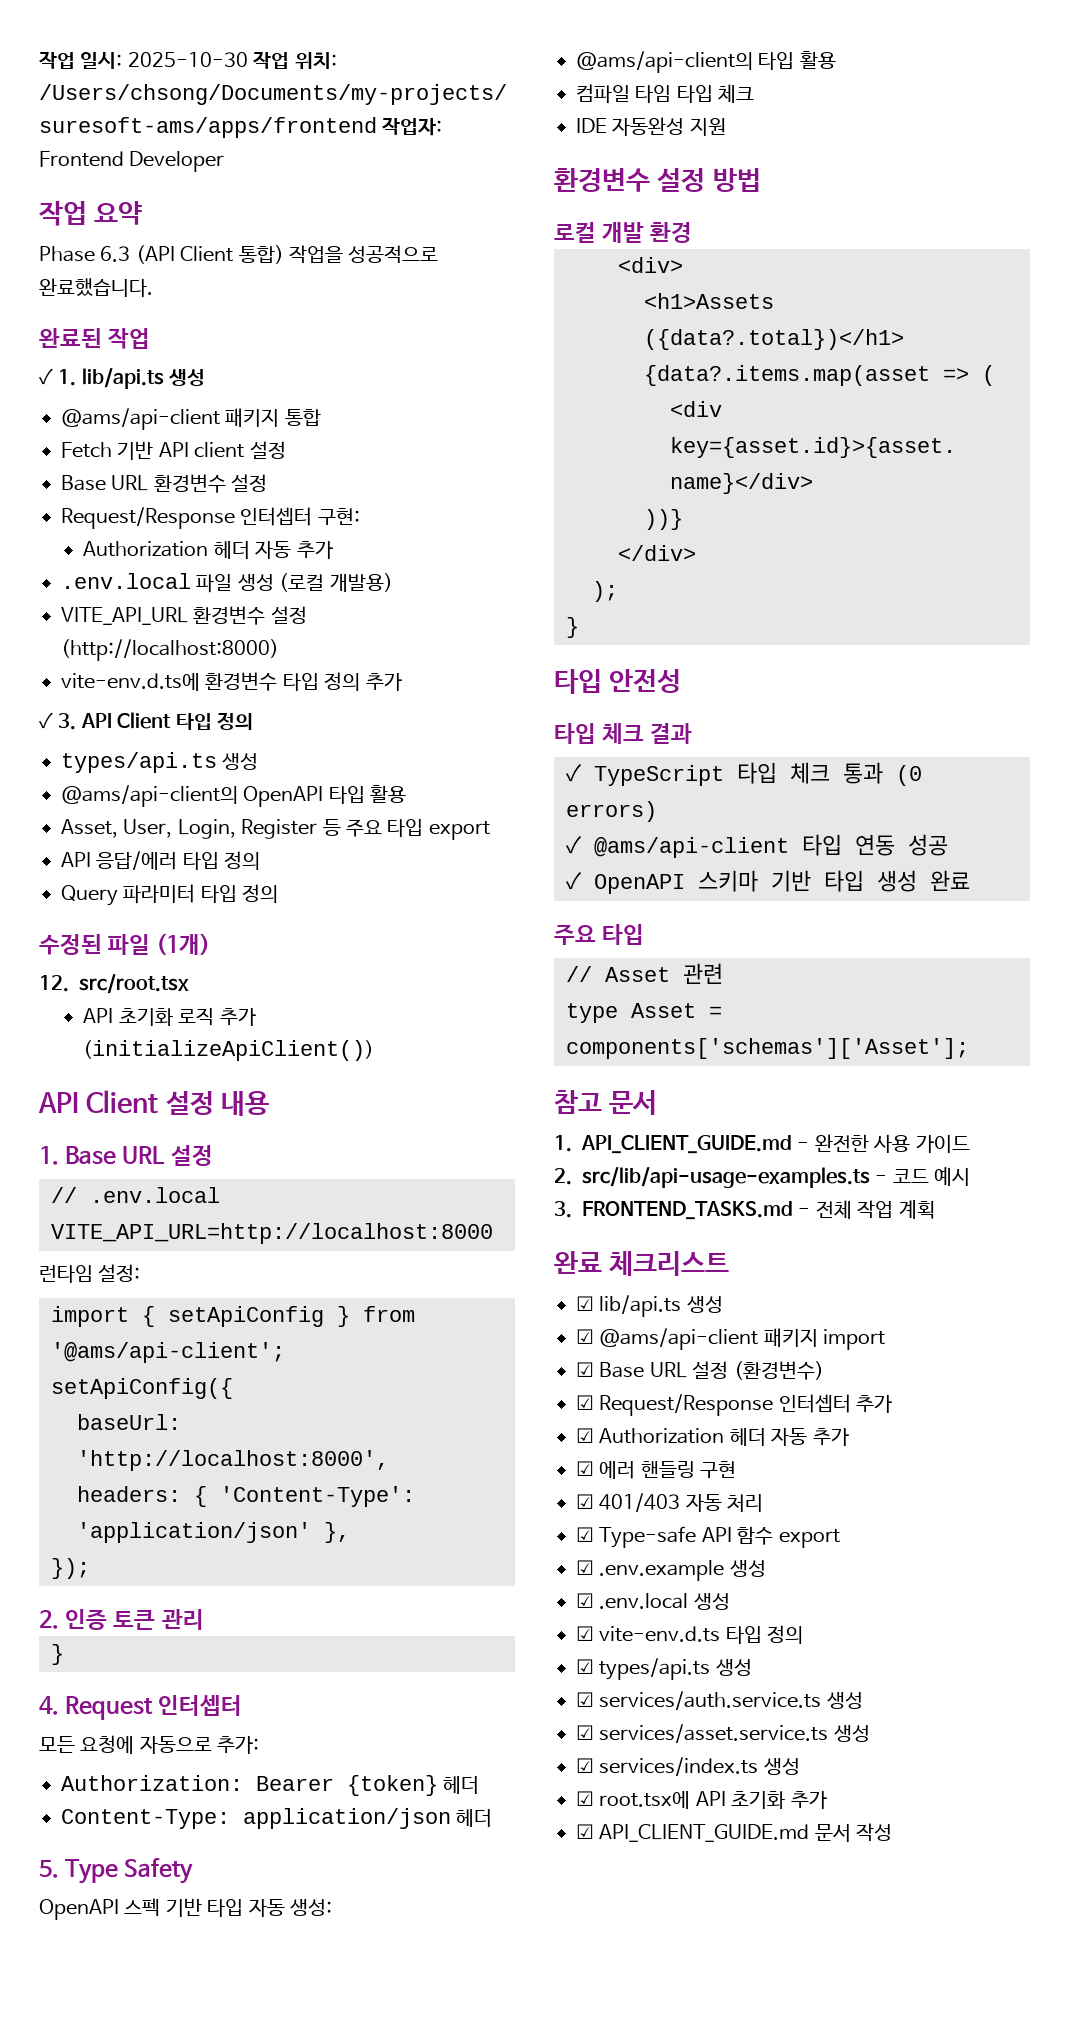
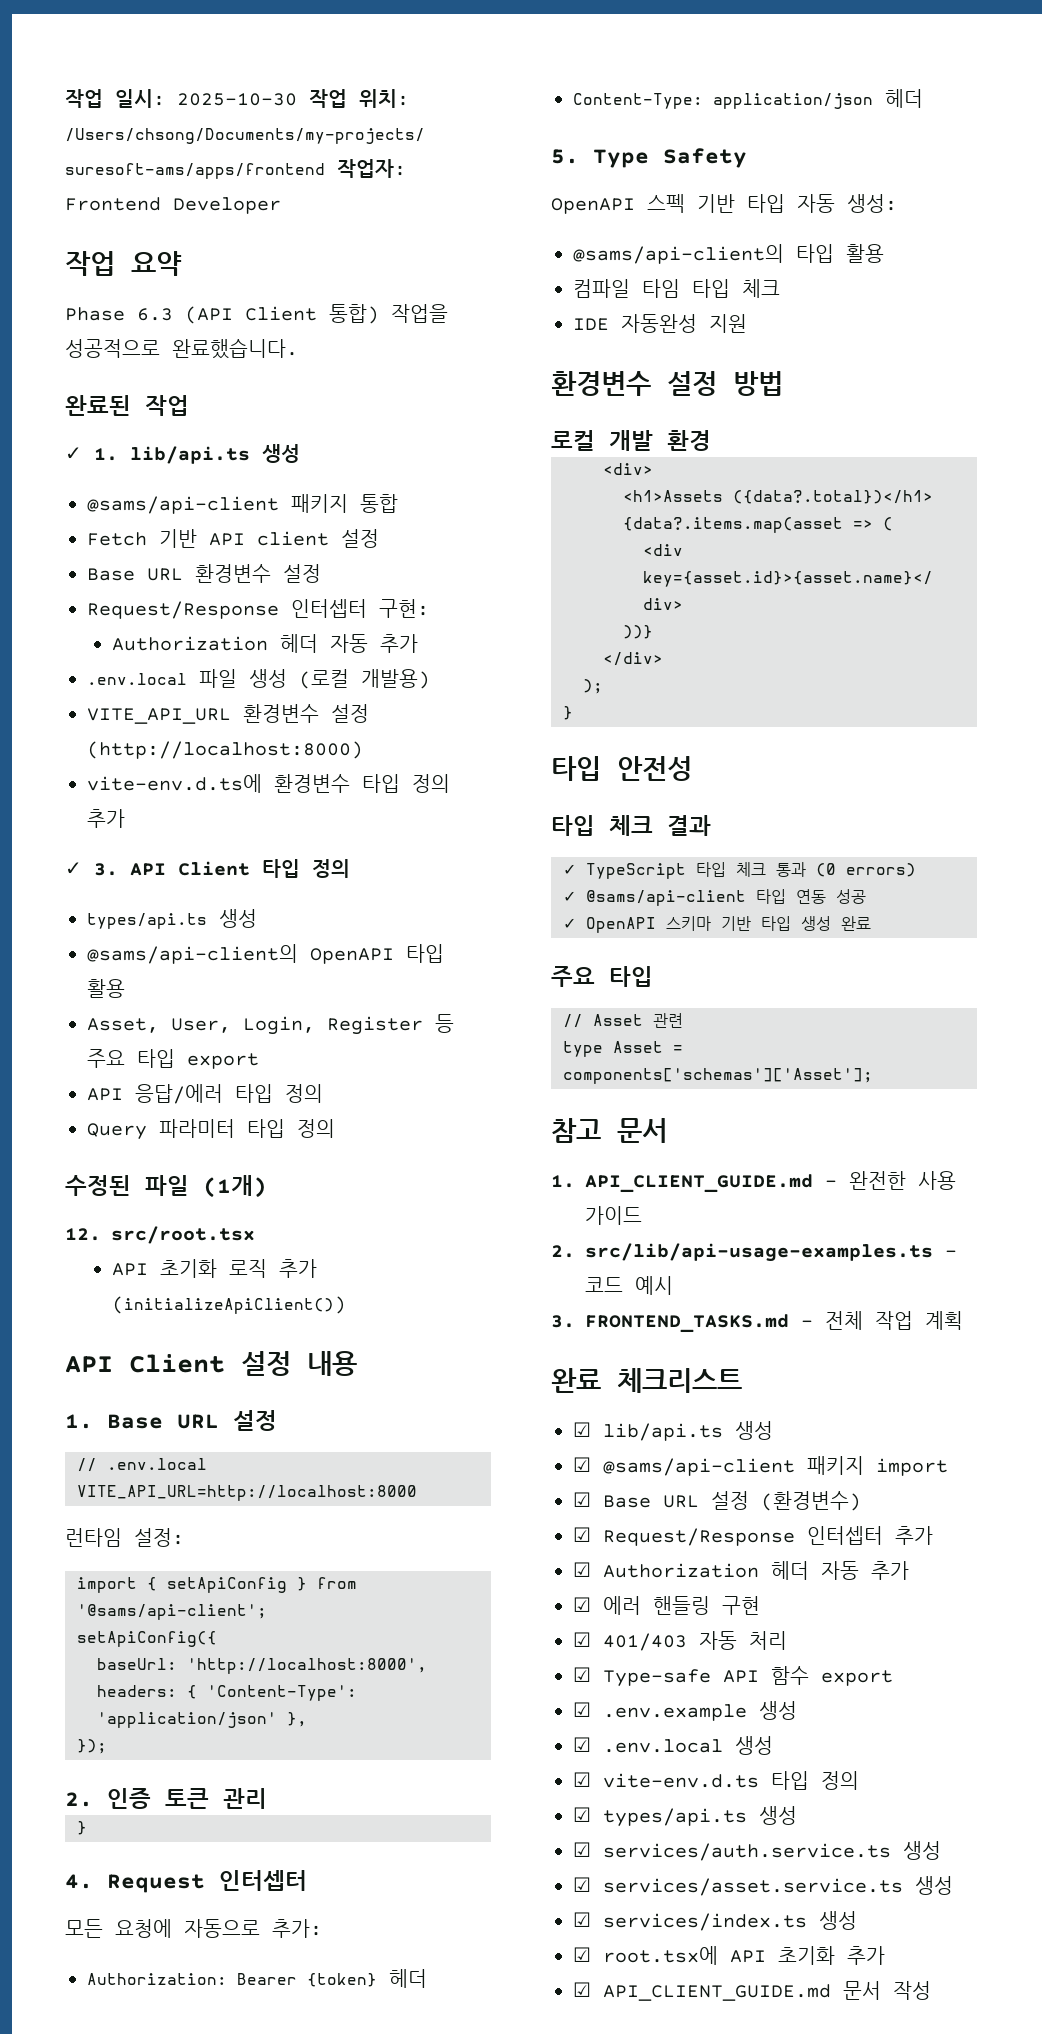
- @ams/api-client 패키지 통합
+ @sams/api-client 패키지 통합
- @ams/api-client의 OpenAPI 타입 활용
+ @sams/api-client의 OpenAPI 타입 활용
- import { setApiConfig } from '@ams/api-client';
+ import { setApiConfig } from '@sams/api-client';
- @ams/api-client의 타입 활용
+ @sams/api-client의 타입 활용
- ✓ @ams/api-client 타입 연동 성공
+ ✓ @sams/api-client 타입 연동 성공
- ☑ @ams/api-client 패키지 import
+ ☑ @sams/api-client 패키지 import

